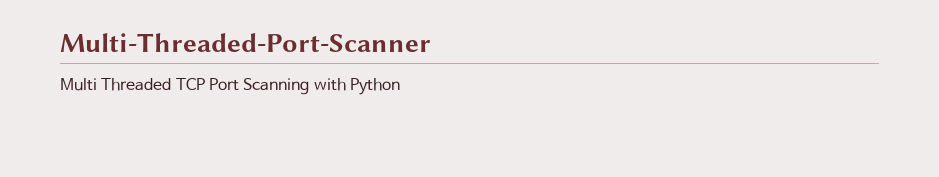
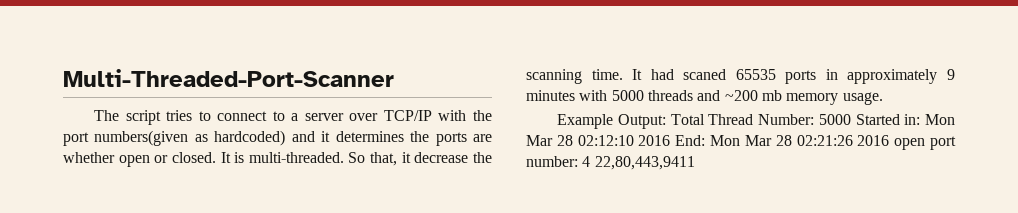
- Multi Threaded TCP Port Scanning with Python
+ The script tries to connect to a server over TCP/IP with the port numbers(given as hardcoded) and it determines the ports are whether open or closed. It is multi-threaded. So that, it decrease the scanning time. It had scaned 65535 ports in approximately 9 minutes with 5000 threads and ~200 mb memory usage.
+ Example Output: Total Thread Number: 5000 Started in: Mon Mar 28 02:12:10 2016 End: Mon Mar 28 02:21:26 2016 open port number: 4 22,80,443,9411

